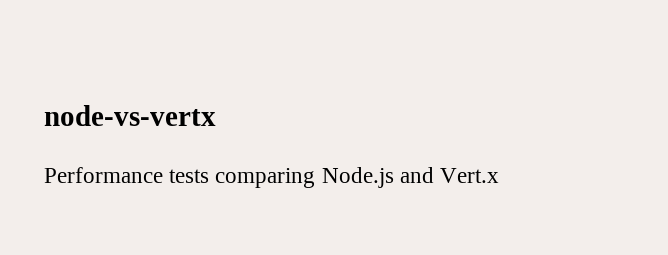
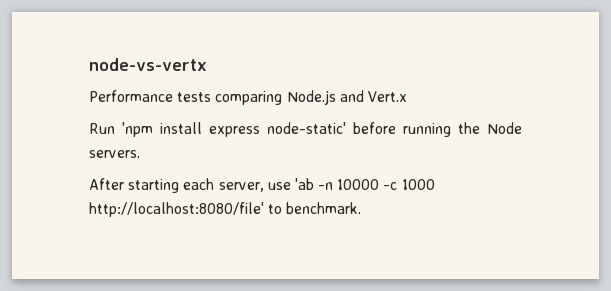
+ Run 'npm install express node-static' before running the Node servers.
+ After starting each server, use 'ab -n 10000 -c 1000 http://localhost:8080/file' to benchmark.

